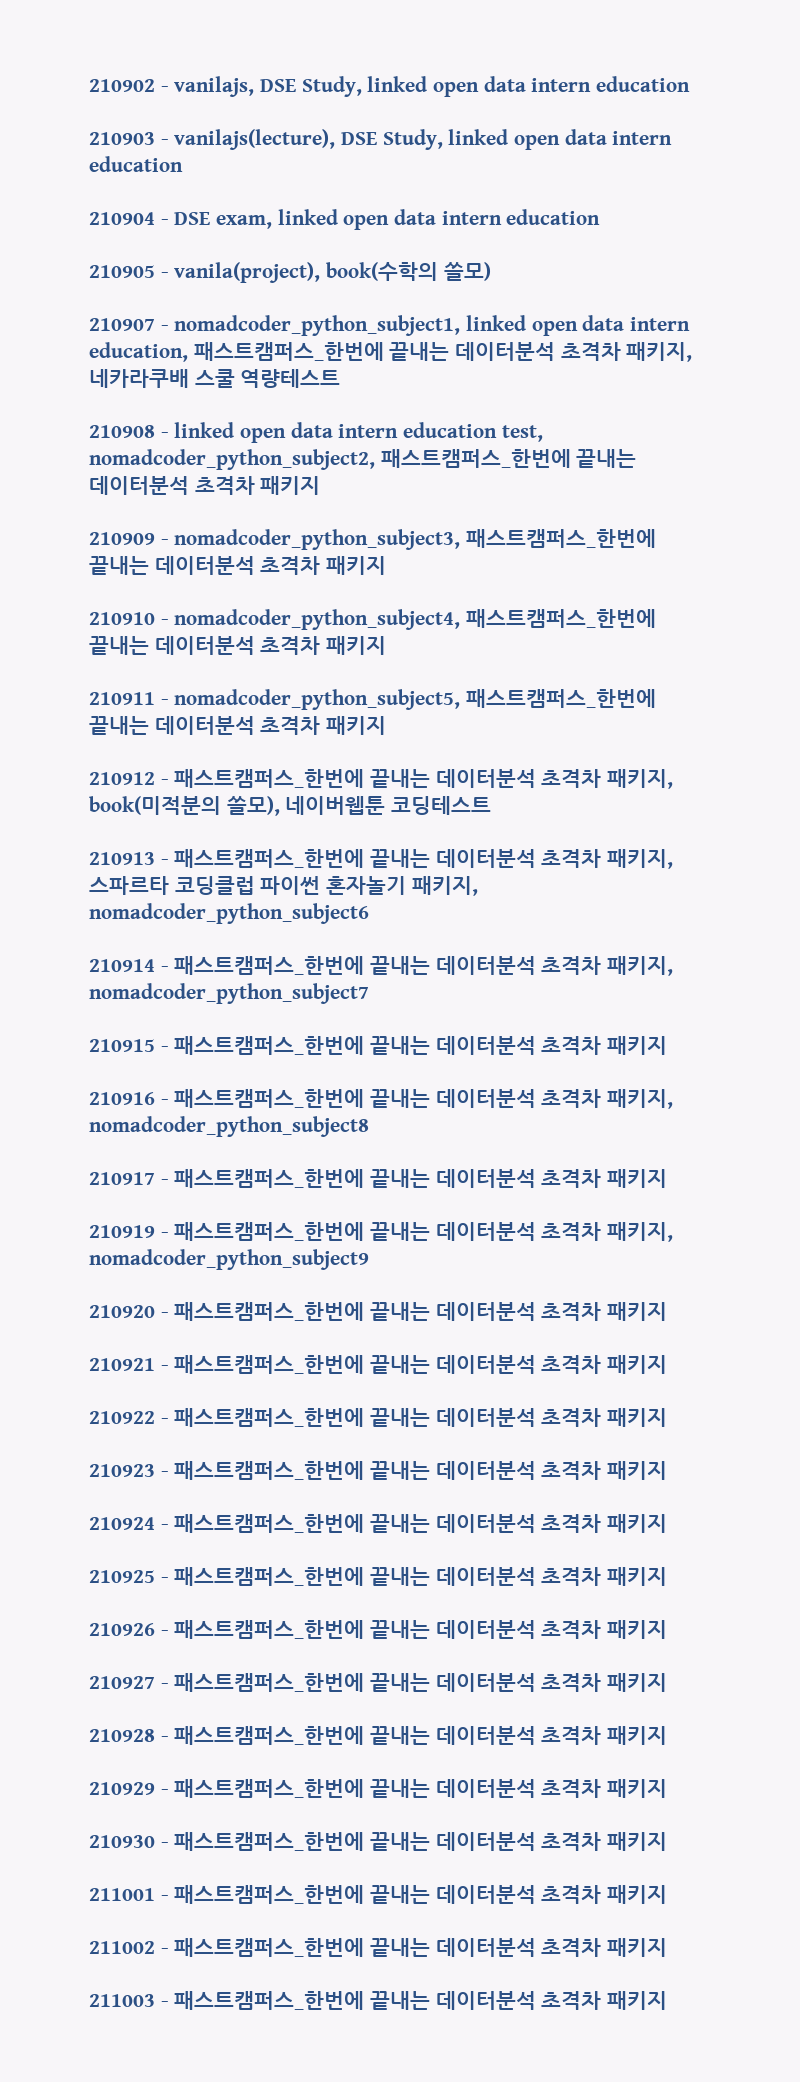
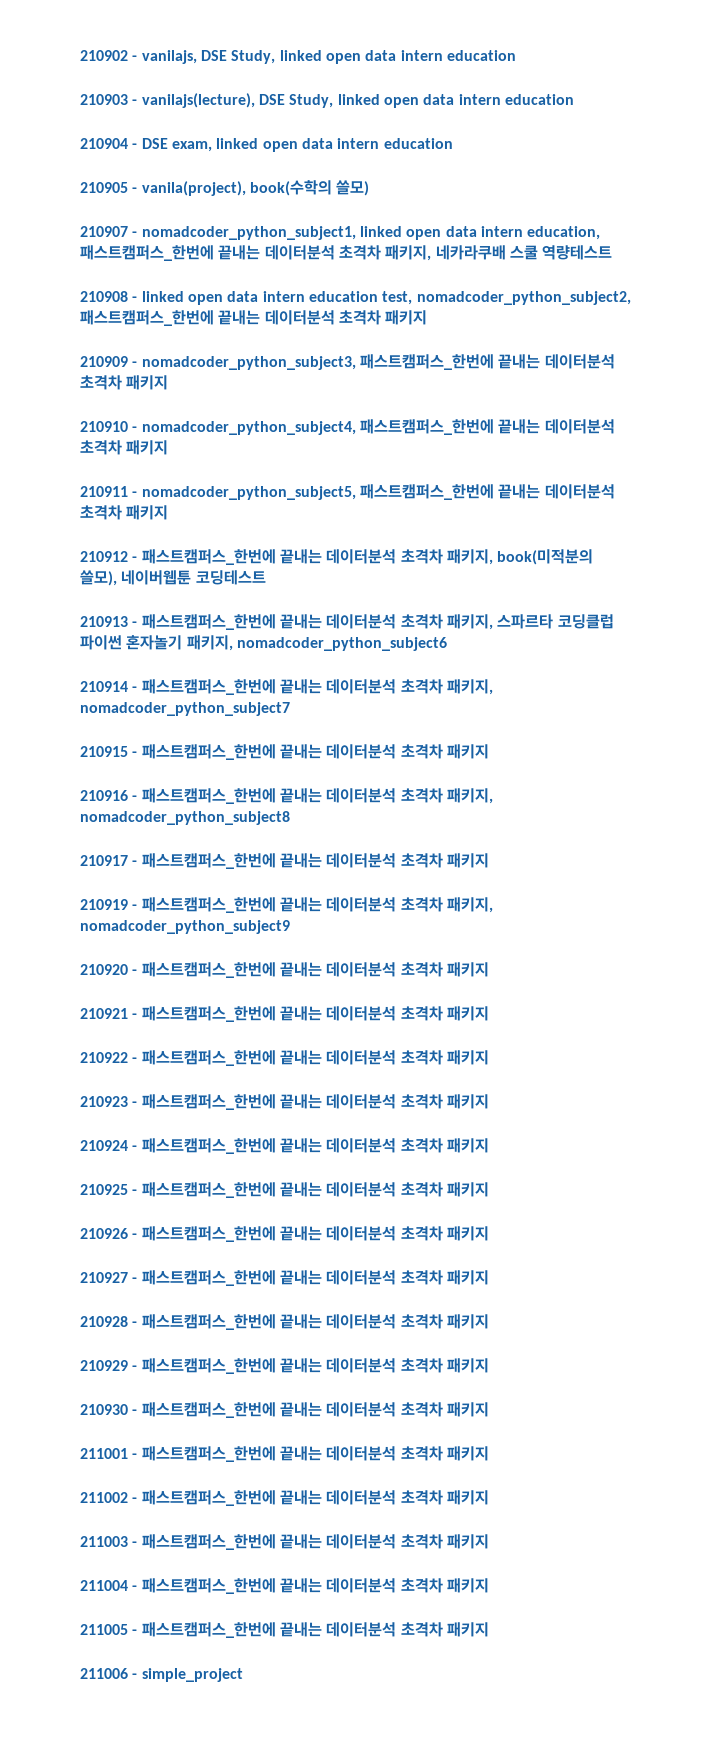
+ 211004 - 패스트캠퍼스_한번에 끝내는 데이터분석 초격차 패키지
+ 211005 - 패스트캠퍼스_한번에 끝내는 데이터분석 초격차 패키지
+ 211006 - simple_project

